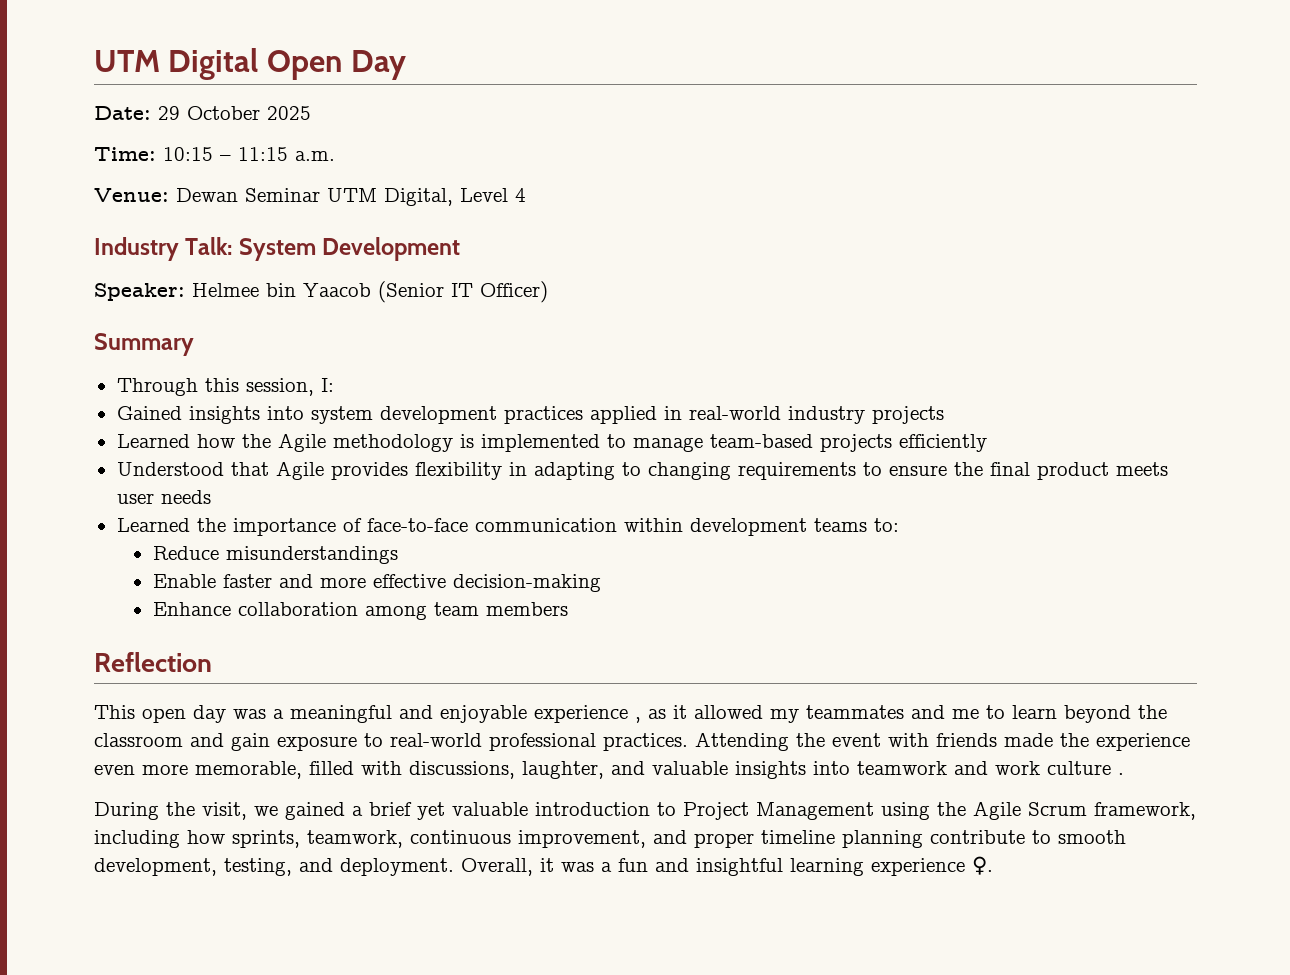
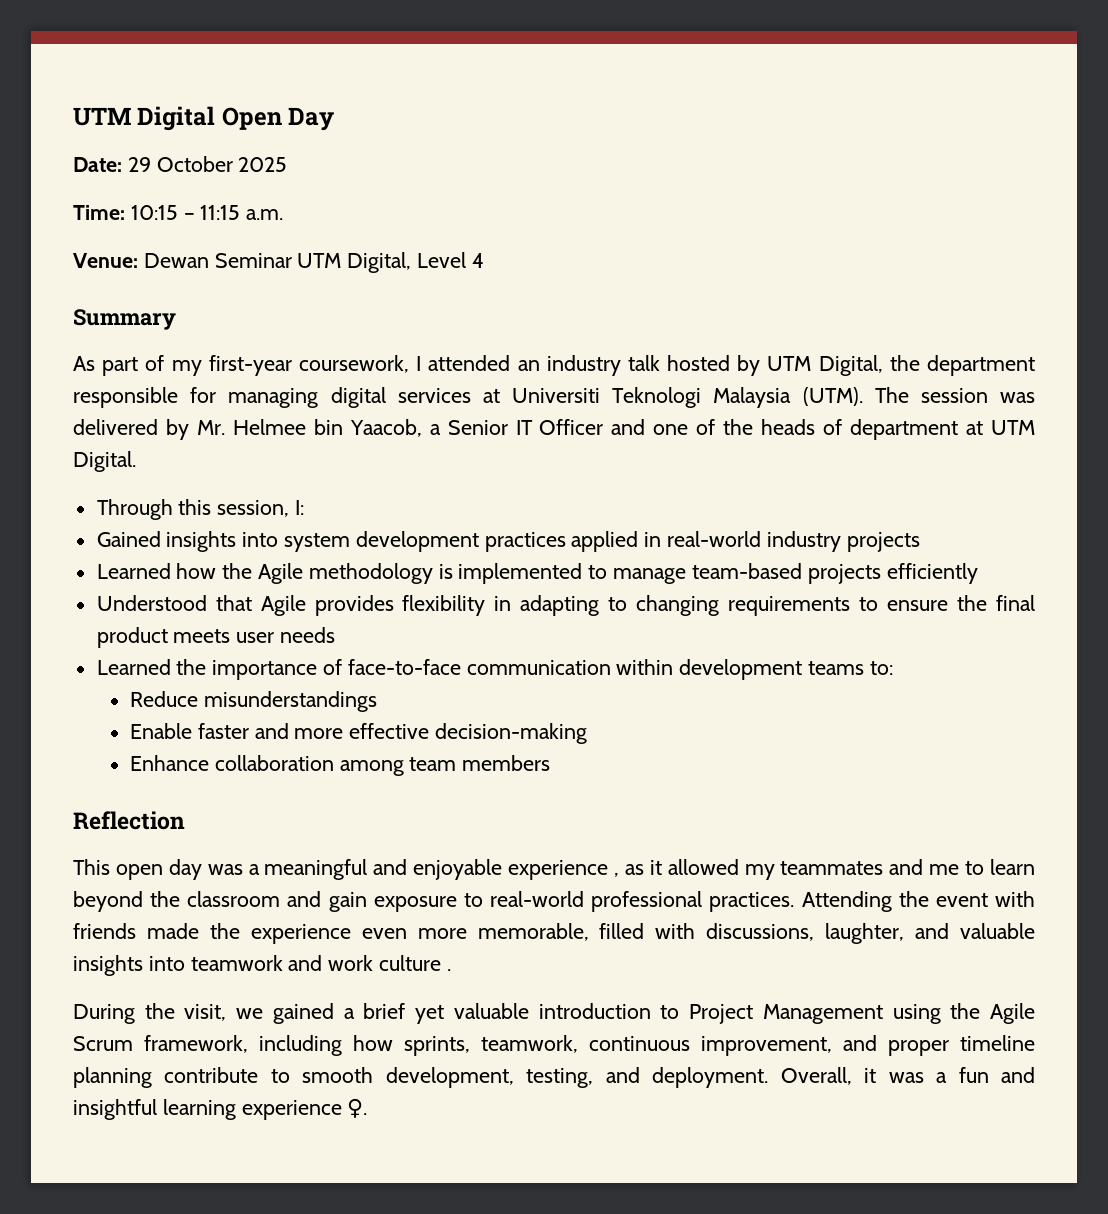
- Industry Talk: System Development
- Speaker: Helmee bin Yaacob (Senior IT Officer)
  Summary
+ As part of my first-year coursework, I attended an industry talk hosted by UTM Digital, the department responsible for managing digital services at Universiti Teknologi Malaysia (UTM). The session was delivered by Mr. Helmee bin Yaacob, a Senior IT Officer and one of the heads of department at UTM Digital.

